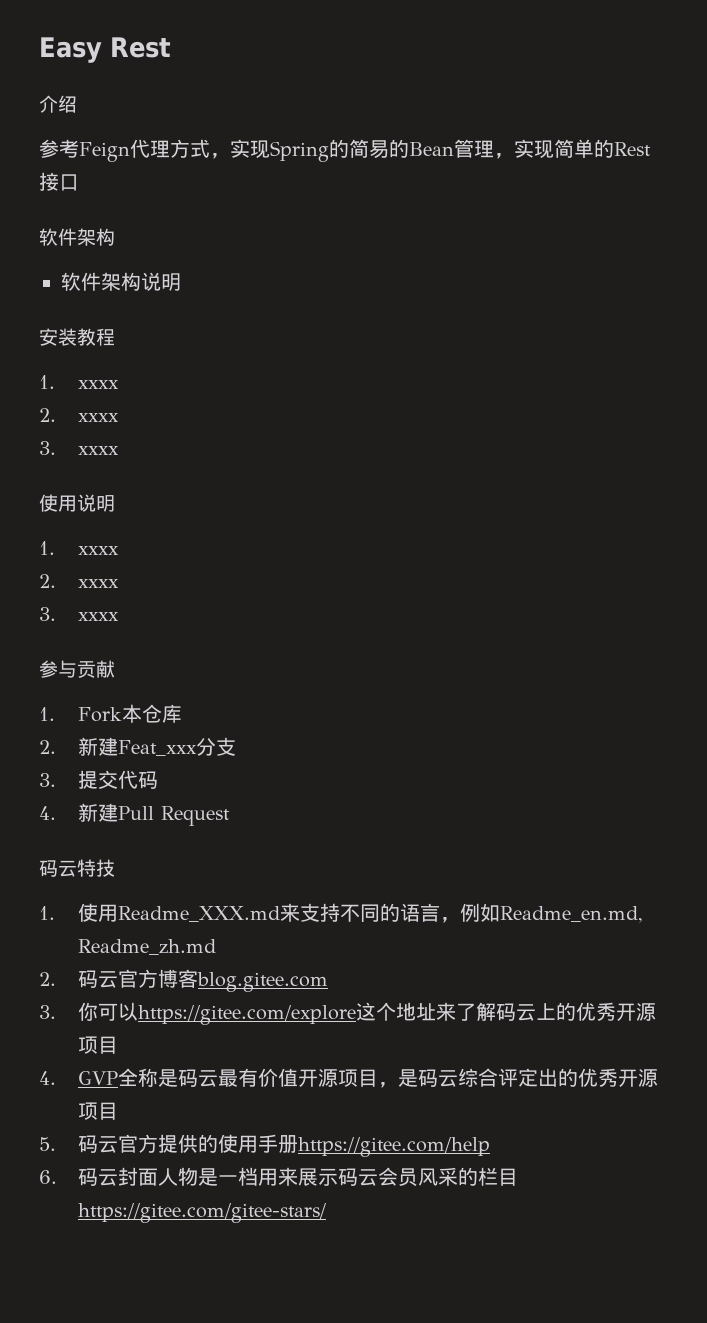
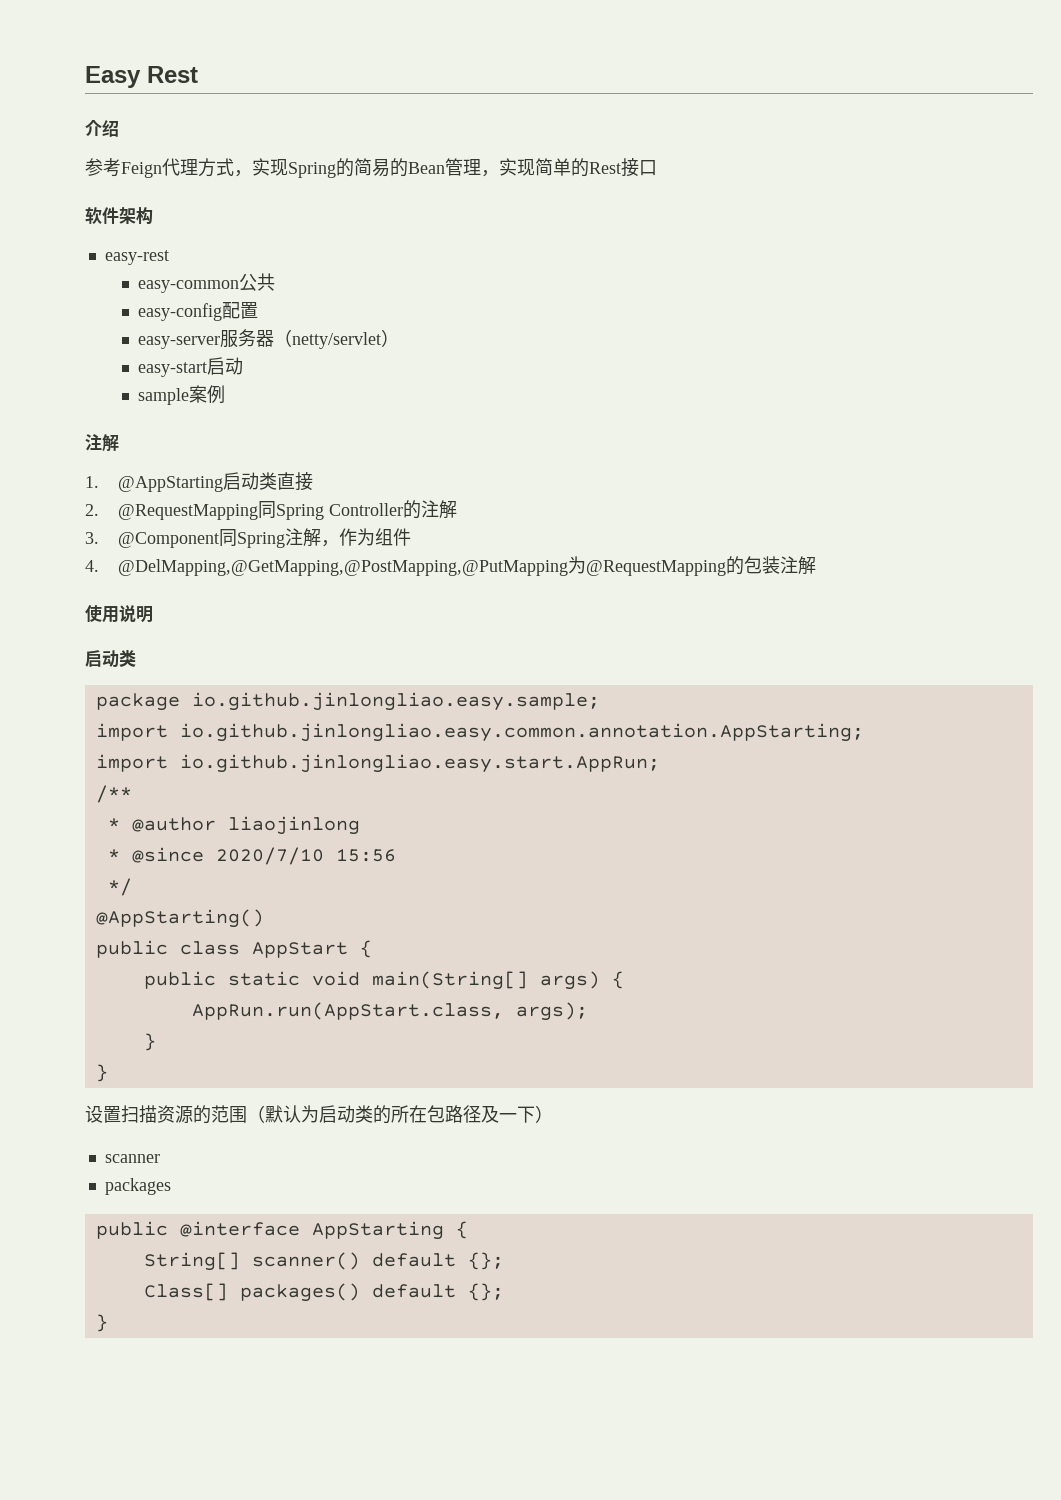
- 软件架构说明
- 安装教程
- 1. xxxx
- 2. xxxx
- 3. xxxx
+ easy-rest
+ easy-common公共
+ easy-config配置
+ easy-server服务器（netty/servlet）
+ easy-start启动
+ sample案例
+ 注解
+ 1. @AppStarting启动类直接
+ 2. @RequestMapping同Spring Controller的注解
+ 3. @Component同Spring注解，作为组件
+ 4. @DelMapping,@GetMapping,@PostMapping,@PutMapping为@RequestMapping的包装注解
  使用说明
- 1. xxxx
- 2. xxxx
- 3. xxxx
- 参与贡献
- 1. Fork本仓库
- 2.新建Feat_xxx分支
- 3.提交代码
- 4.新建Pull Request
- 码云特技
- 1.使用Readme_XXX.md来支持不同的语言，例如Readme_en.md, Readme_zh.md
- 2.码云官方博客blog.gitee.com
- 3.你可以https://gitee.com/explore这个地址来了解码云上的优秀开源项目
- 4. GVP全称是码云最有价值开源项目，是码云综合评定出的优秀开源项目
- 5.码云官方提供的使用手册https://gitee.com/help
- 6.码云封面人物是一档用来展示码云会员风采的栏目https://gitee.com/gitee-stars/
+ 启动类
+ package io.github.jinlongliao.easy.sample;
+ import io.github.jinlongliao.easy.common.annotation.AppStarting;
+ import io.github.jinlongliao.easy.start.AppRun;
+ /**
+ * @author liaojinlong
+ * @since 2020/7/10 15:56
+ */
+ @AppStarting()
+ public class AppStart {
+ public static void main(String[] args) {
+ AppRun.run(AppStart.class, args);
+ }
+ }
+ 设置扫描资源的范围（默认为启动类的所在包路径及一下）
+ scanner
+ packages
+ public @interface AppStarting {
+ String[] scanner() default {};
+ Class[] packages() default {};
+ }

